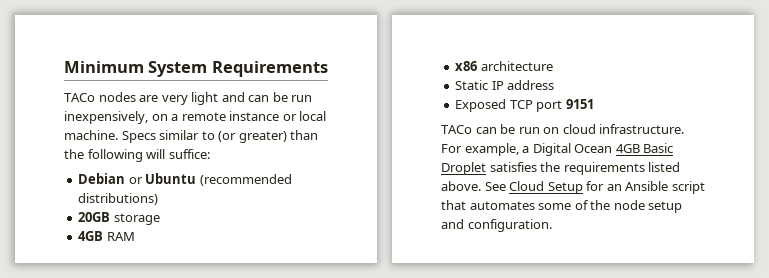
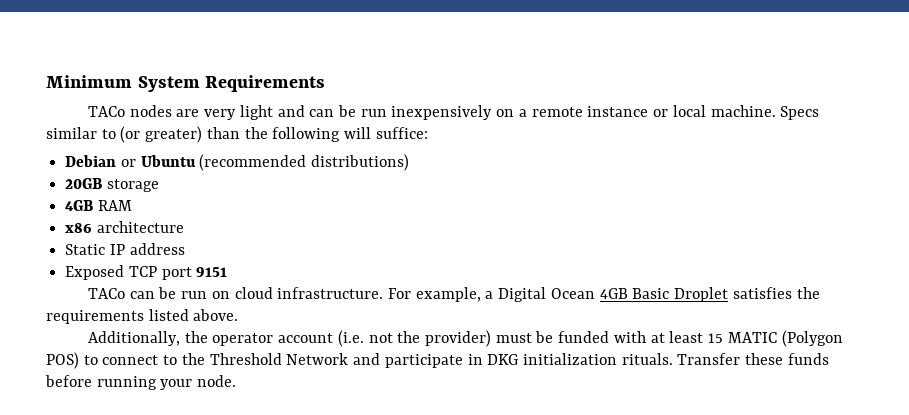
- TACo nodes are very light and can be run inexpensively, on a remote instance or local machine.
+ TACo nodes are very light and can be run inexpensively on a remote instance or local machine.
- For example, a Digital Ocean 4GB Basic Droplet satisfies the requirements listed above. See Cloud Setup for an Ansible script that automates some of the node setup and configuration.
+ For example, a Digital Ocean 4GB Basic Droplet satisfies the requirements listed above.
+ Additionally, the operator account (i.e. not the provider) must be funded with at least 15 MATIC (Polygon POS) to connect to the Threshold Network and participate in DKG initialization rituals. Transfer these funds before running your node.

